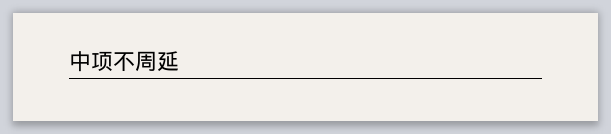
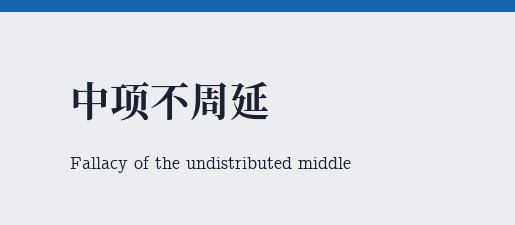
+ Fallacy of the undistributed middle

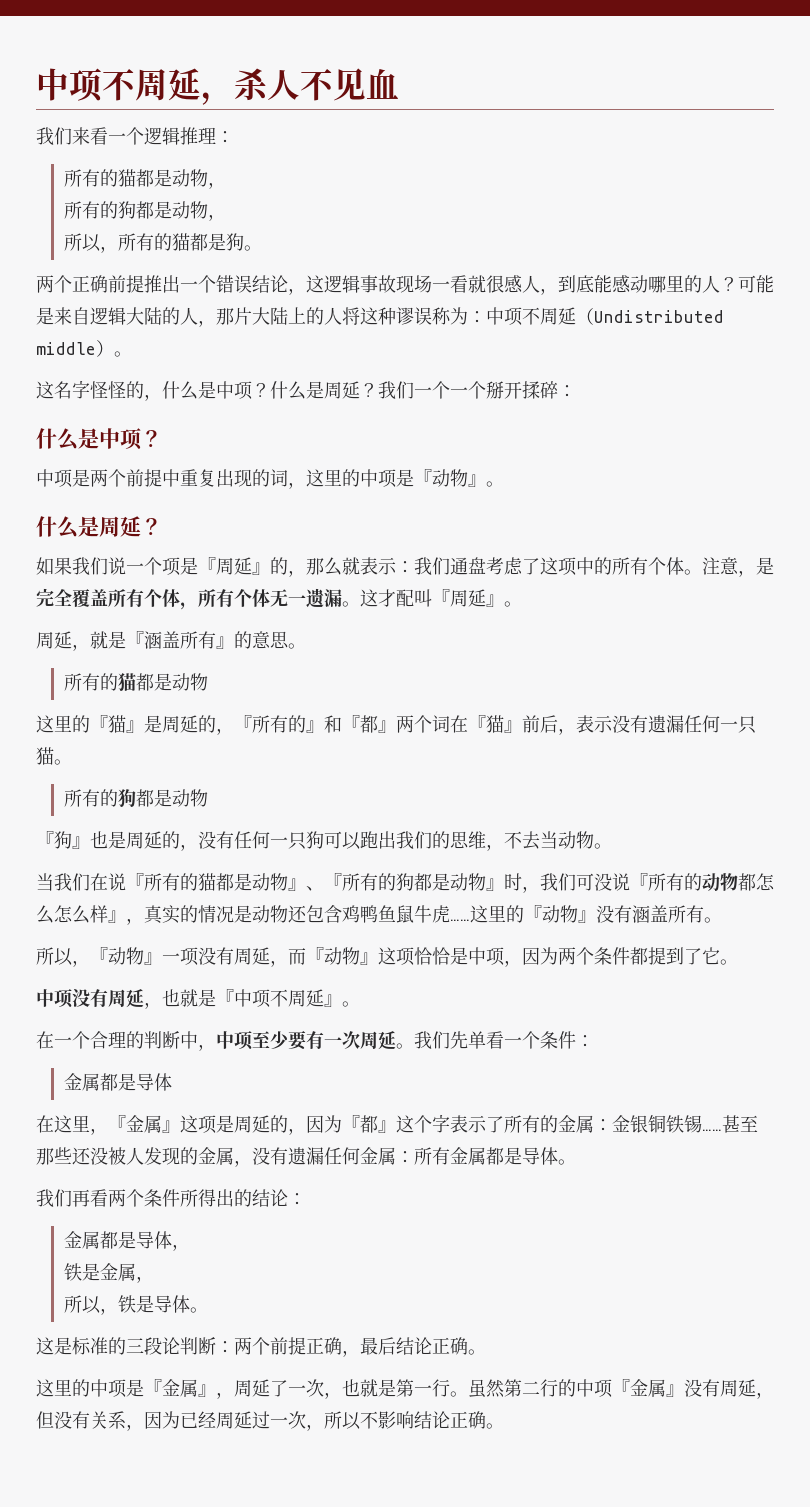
- 中项不周延
- Fallacy of the undistributed middle
+ 中项不周延，杀人不见血
+ 我们来看一个逻辑推理：
+ 所有的猫都是动物，
+ 所有的狗都是动物，
+ 所以，所有的猫都是狗。
+ 两个正确前提推出一个错误结论，这逻辑事故现场一看就很感人，到底能感动哪里的人？可能是来自逻辑大陆的人，那片大陆上的人将这种谬误称为：中项不周延（Undistributed middle）。
+ 这名字怪怪的，什么是中项？什么是周延？我们一个一个掰开揉碎：
+ 什么是中项？
+ 中项是两个前提中重复出现的词，这里的中项是『动物』。
+ 什么是周延？
+ 如果我们说一个项是『周延』的，那么就表示：我们通盘考虑了这项中的所有个体。注意，是完全覆盖所有个体，所有个体无一遗漏。这才配叫『周延』。
+ 周延，就是『涵盖所有』的意思。
+ 所有的猫都是动物
+ 这里的『猫』是周延的，『所有的』和『都』两个词在『猫』前后，表示没有遗漏任何一只猫。
+ 所有的狗都是动物
+ 『狗』也是周延的，没有任何一只狗可以跑出我们的思维，不去当动物。
+ 当我们在说『所有的猫都是动物』、『所有的狗都是动物』时，我们可没说『所有的动物都怎么怎么样』，真实的情况是动物还包含鸡鸭鱼鼠牛虎……这里的『动物』没有涵盖所有。
+ 所以，『动物』一项没有周延，而『动物』这项恰恰是中项，因为两个条件都提到了它。
+ 中项没有周延，也就是『中项不周延』。
+ 在一个合理的判断中，中项至少要有一次周延。我们先单看一个条件：
+ 金属都是导体
+ 在这里，『金属』这项是周延的，因为『都』这个字表示了所有的金属：金银铜铁锡……甚至那些还没被人发现的金属，没有遗漏任何金属：所有金属都是导体。
+ 我们再看两个条件所得出的结论：
+ 金属都是导体，
+ 铁是金属，
+ 所以，铁是导体。
+ 这是标准的三段论判断：两个前提正确，最后结论正确。
+ 这里的中项是『金属』，周延了一次，也就是第一行。虽然第二行的中项『金属』没有周延，但没有关系，因为已经周延过一次，所以不影响结论正确。

